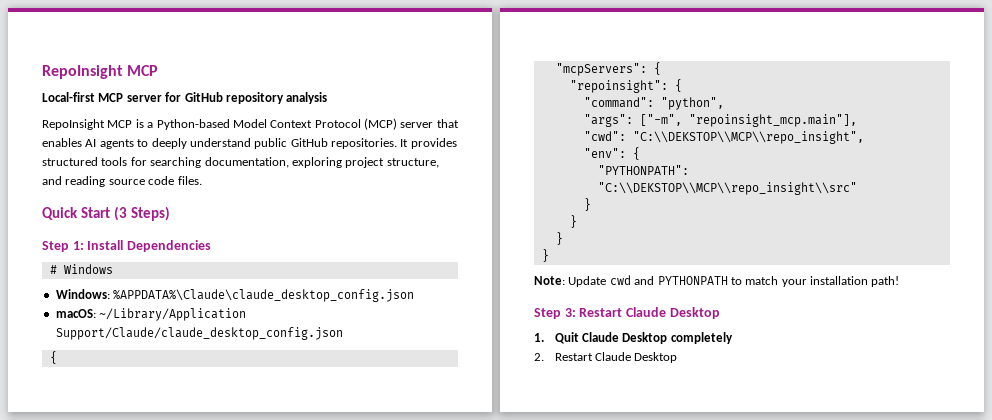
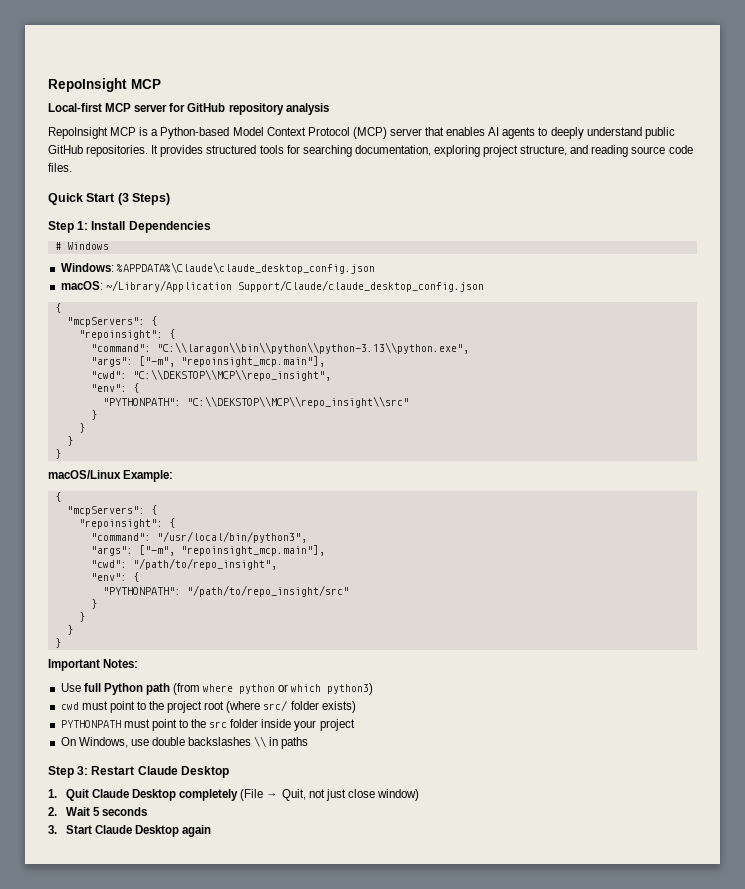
- "command": "python",
+ "command": "C:\\laragon\\bin\\python\\python-3.13\\python.exe",
- Note: Update cwd and PYTHONPATH to match your installation path!
+ macOS/Linux Example:
+ {
+ "mcpServers": {
+ "repoinsight": {
+ "command": "/usr/local/bin/python3",
+ "args": ["-m", "repoinsight_mcp.main"],
+ "cwd": "/path/to/repo_insight",
+ "env": {
+ "PYTHONPATH": "/path/to/repo_insight/src"
+ }
+ }
+ }
+ }
+ Important Notes:
+ Use full Python path (from where python or which python3)
+ cwd must point to the project root (where src/ folder exists)
+ PYTHONPATH must point to the src folder inside your project
+ On Windows, use double backslashes \\ in paths
- 1. Quit Claude Desktop completely
- 2. Restart Claude Desktop
+ 1. Quit Claude Desktop completely (File → Quit, not just close window)
+ 2. Wait 5 seconds
+ 3. Start Claude Desktop again

